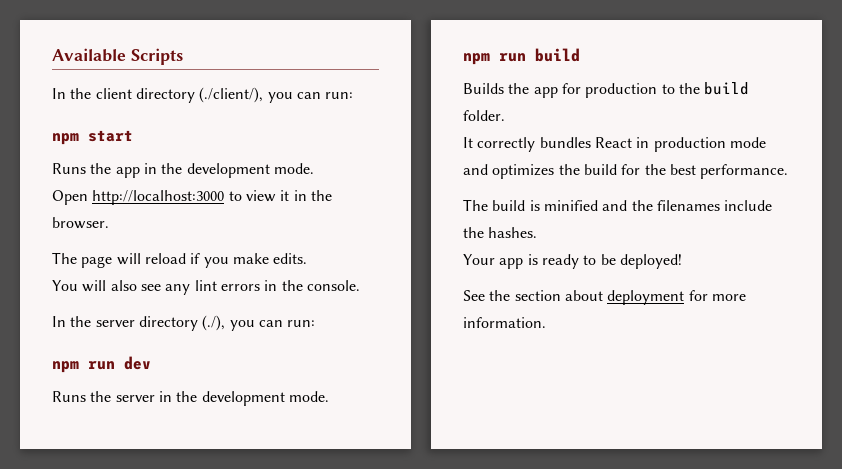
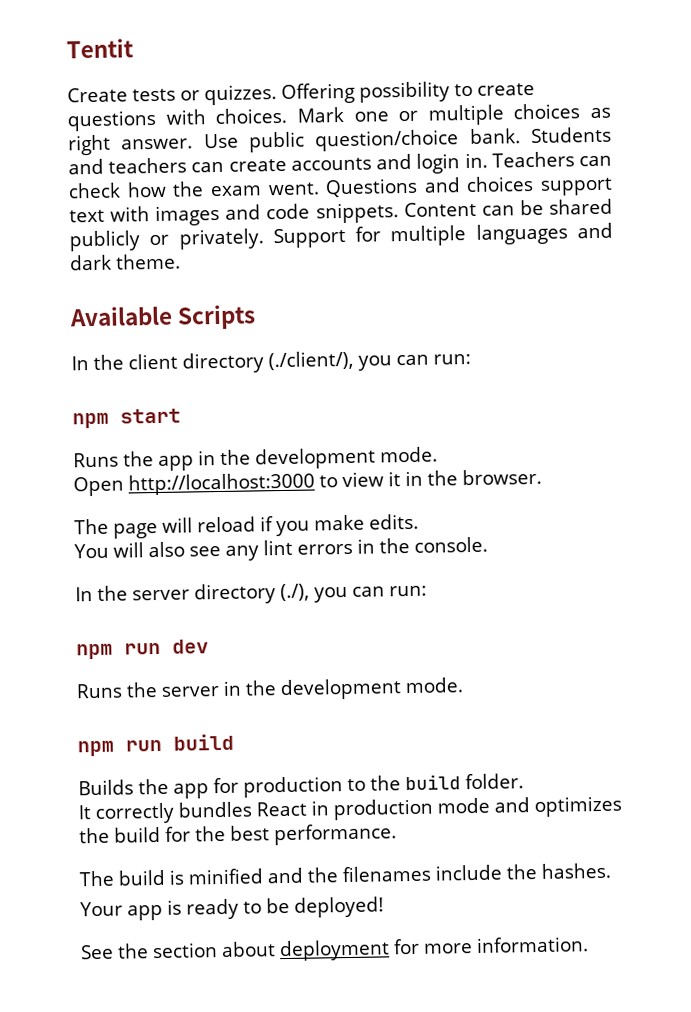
+ Tentit
+ Create tests or quizzes. Offering possibility to create questions with choices. Mark one or multiple choices as right answer. Use public question/choice bank. Students and teachers can create accounts and login in. Teachers can check how the exam went. Questions and choices support text with images and code snippets. Content can be shared publicly or privately. Support for multiple languages and dark theme.

